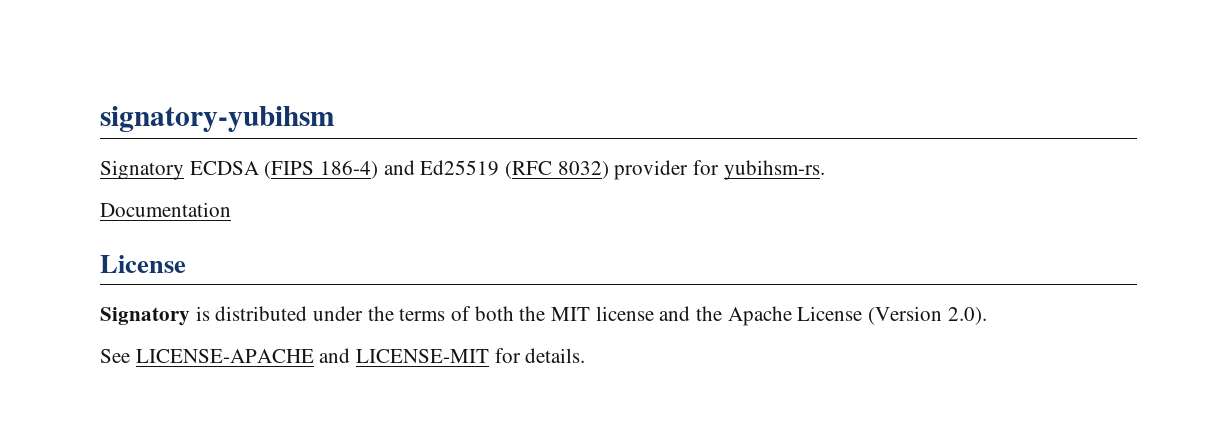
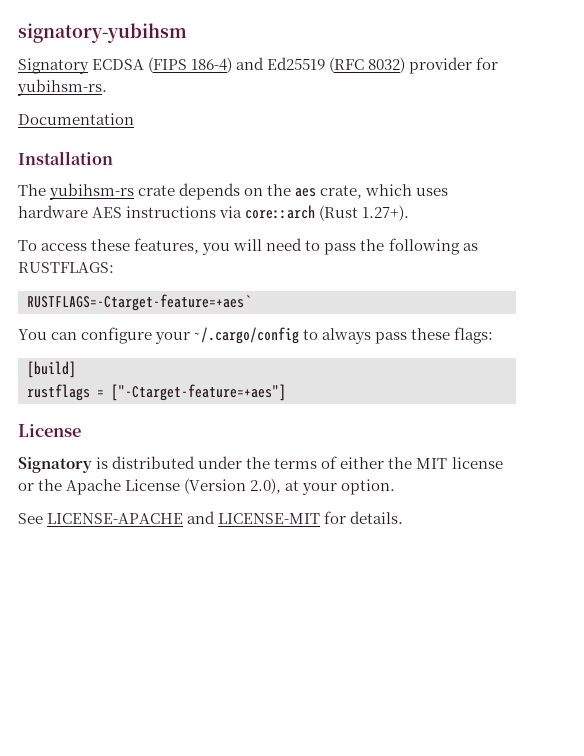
+ Installation
+ The yubihsm-rs crate depends on the aes crate, which uses hardware AES instructions via core::arch (Rust 1.27+).
+ To access these features, you will need to pass the following as RUSTFLAGS:
+ RUSTFLAGS=-Ctarget-feature=+aes`
+ You can configure your ~/.cargo/config to always pass these flags:
+ [build]
+ rustflags = ["-Ctarget-feature=+aes"]
- Signatory is distributed under the terms of both the MIT license and the Apache License (Version 2.0).
+ Signatory is distributed under the terms of either the MIT license or the Apache License (Version 2.0), at your option.

